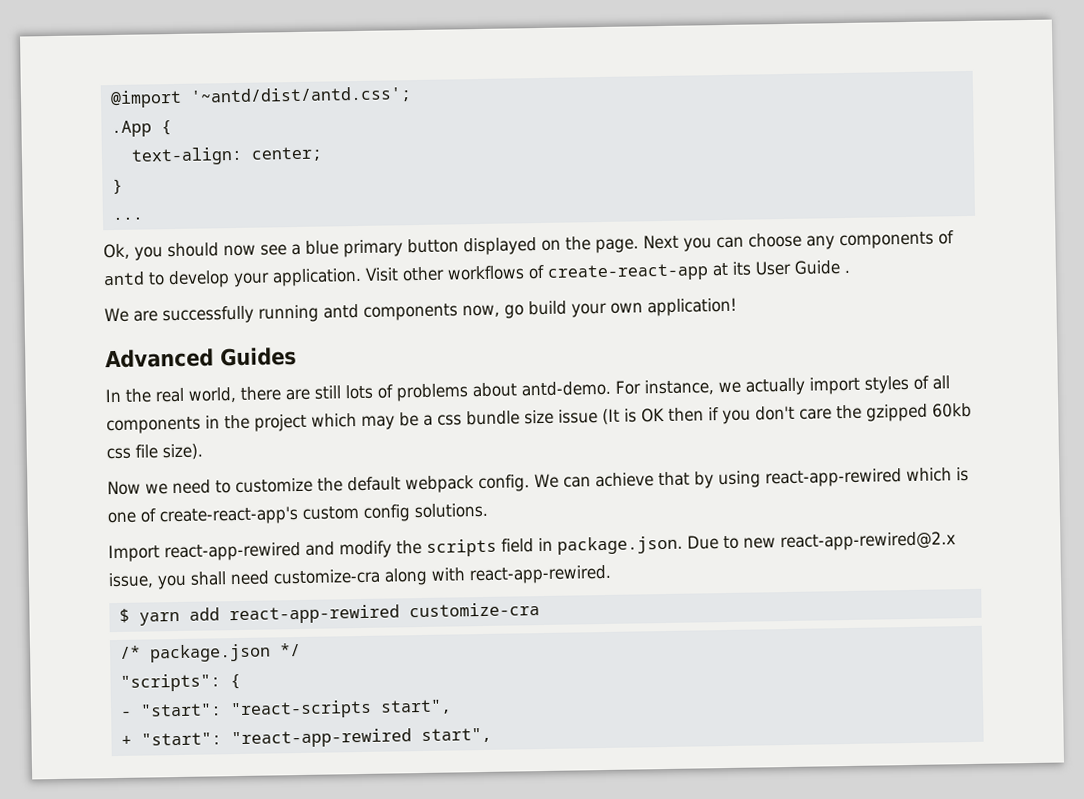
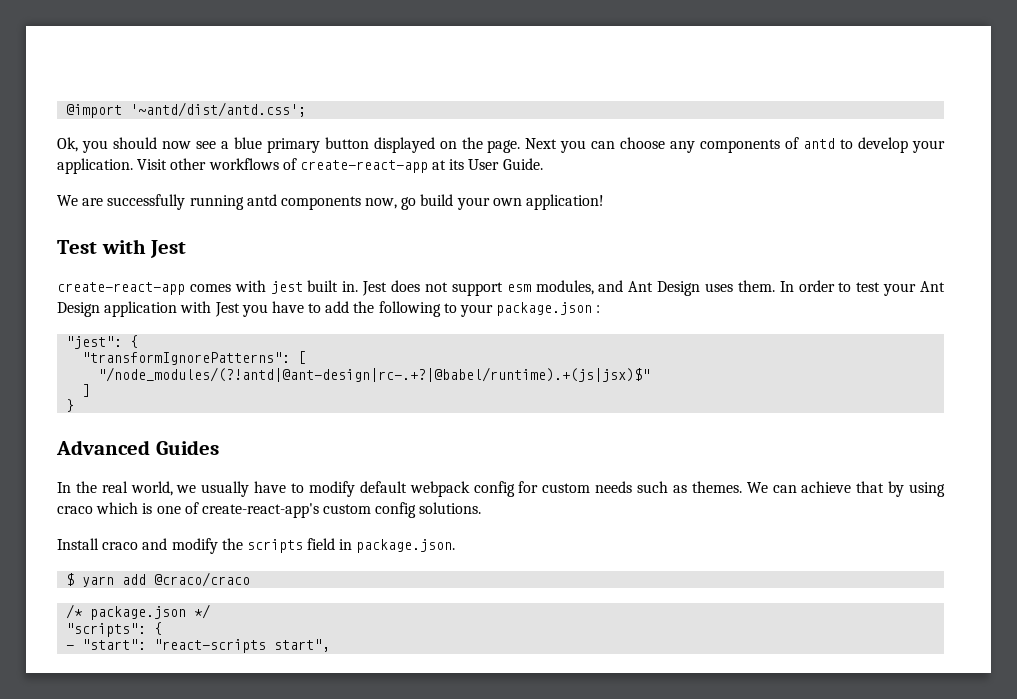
- .App {
- text-align: center;
- }
- ...
- Visit other workflows of create-react-app at its User Guide .
+ Visit other workflows of create-react-app at its User Guide.
+ Test with Jest
+ create-react-app comes with jest built in. Jest does not support esm modules, and Ant Design uses them. In order to test your Ant Design application with Jest you have to add the following to your package.json :
+ "jest": {
+ "transformIgnorePatterns": [
+ "/node_modules/(?!antd|@ant-design|rc-.+?|@babel/runtime).+(js|jsx)$"
+ ]
+ }
- In the real world, there are still lots of problems about antd-demo. For instance, we actually import styles of all components in the project which may be a css bundle size issue (It is OK then if you don't care the gzipped 60kb css file size).
- Now we need to customize the default webpack config.
+ In the real world, we usually have to modify default webpack config for custom needs such as themes.
- We can achieve that by using react-app-rewired which is one of create-react-app's custom config solutions.
+ We can achieve that by using craco which is one of create-react-app's custom config solutions.
- Import react-app-rewired and modify the scripts field in package.json. Due to new react-app-rewired@2.x issue, you shall need customize-cra along with react-app-rewired.
+ Install craco and modify the scripts field in package.json.
- $ yarn add react-app-rewired customize-cra
+ $ yarn add @craco/craco
- + "start": "react-app-rewired start",

